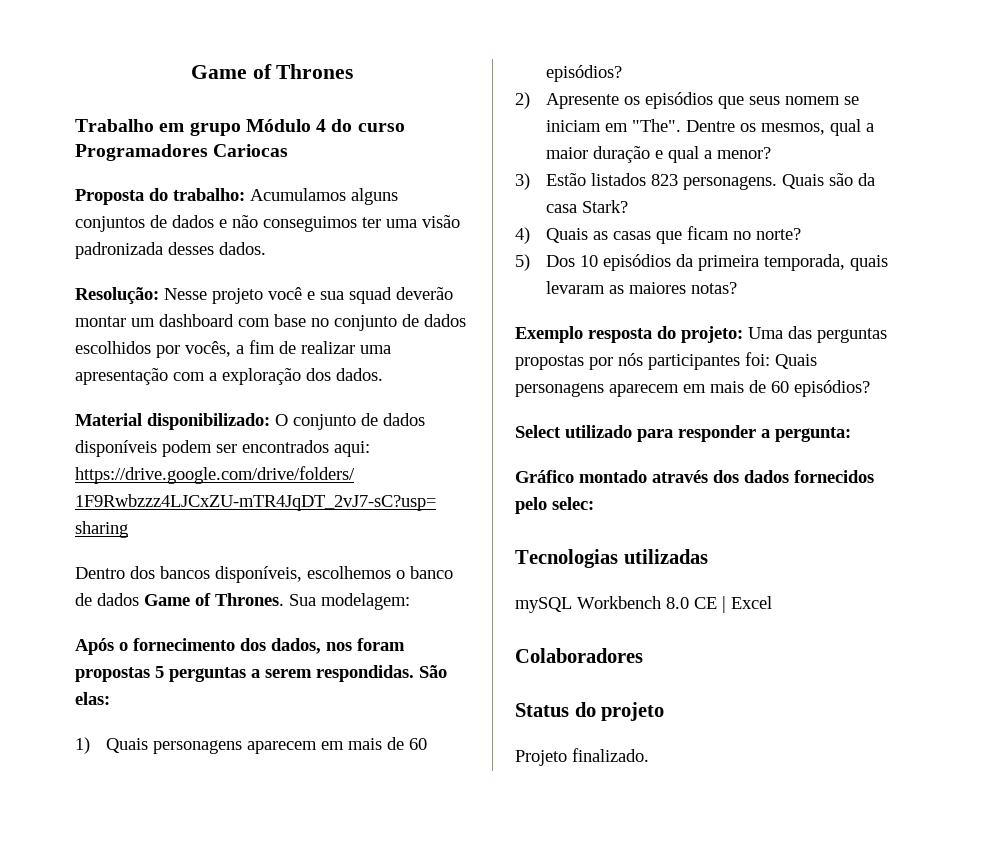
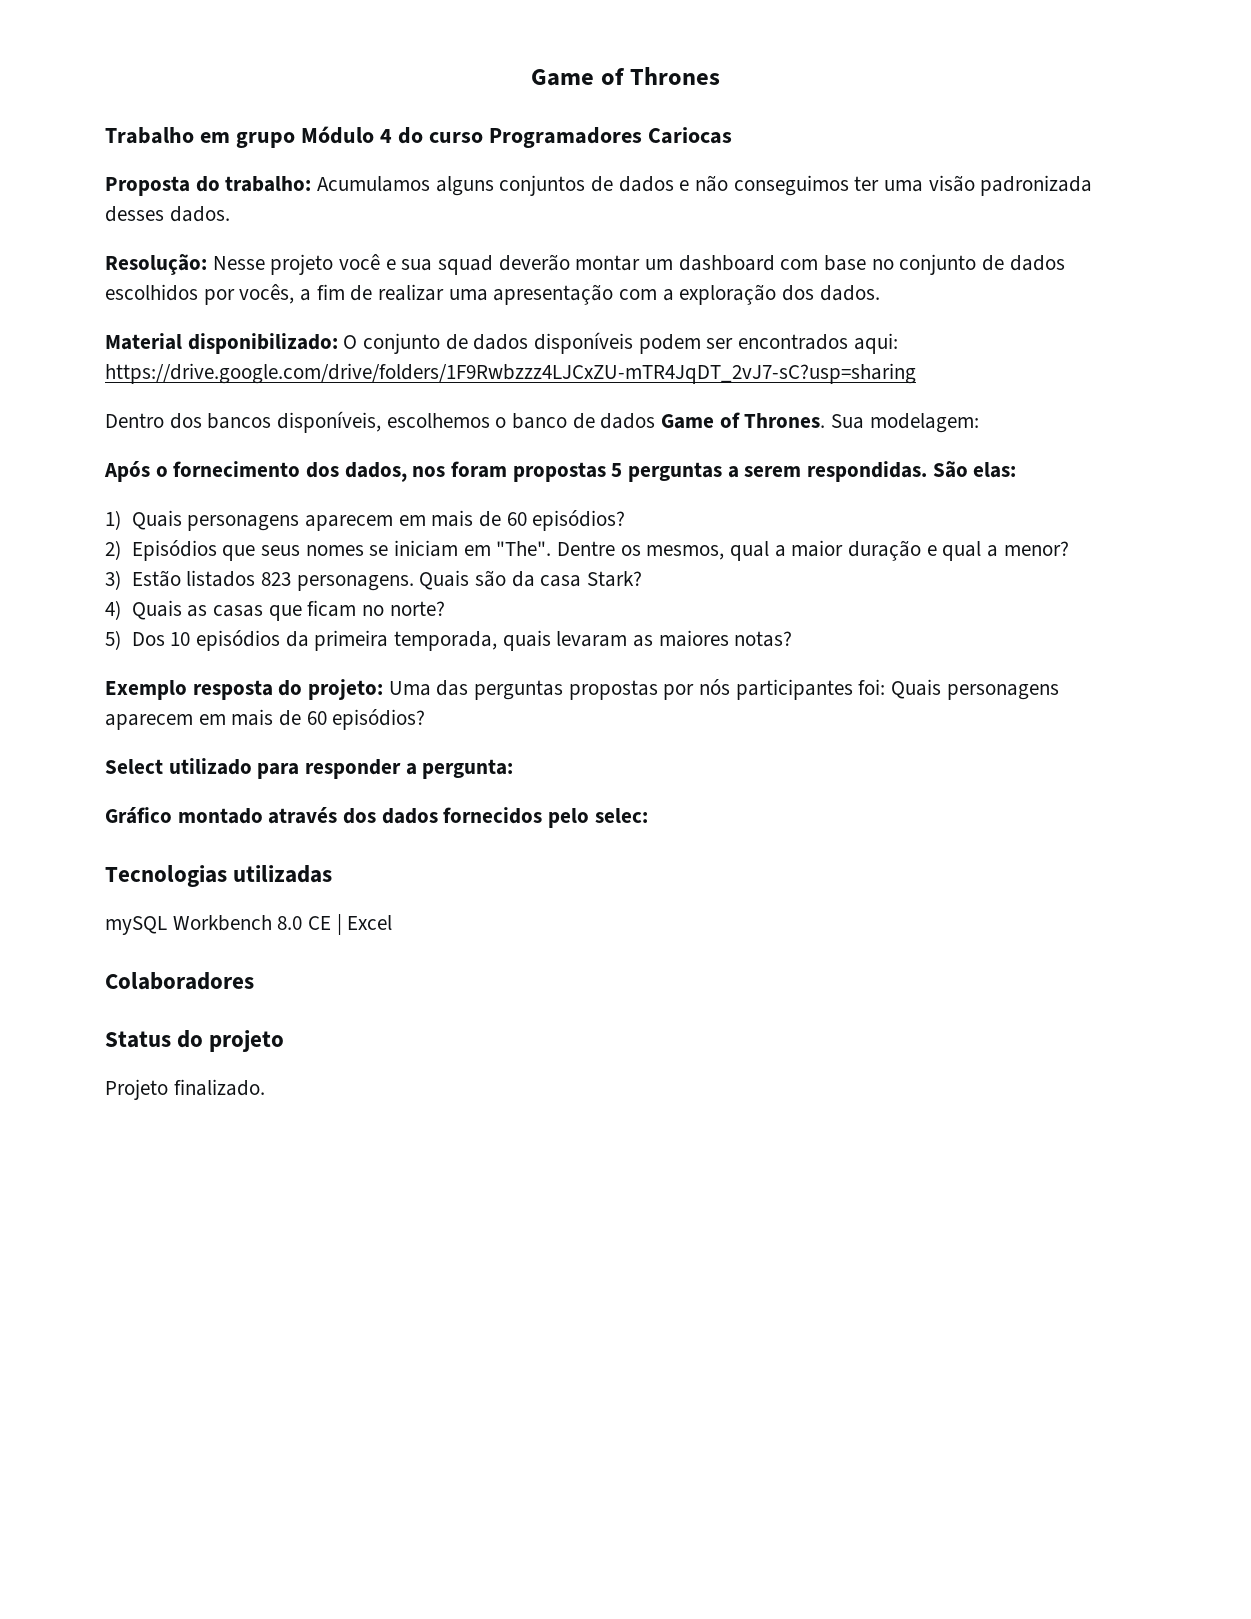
- 2) Apresente os episódios que seus nomem se iniciam em "The".
+ 2) Episódios que seus nomes se iniciam em "The".

